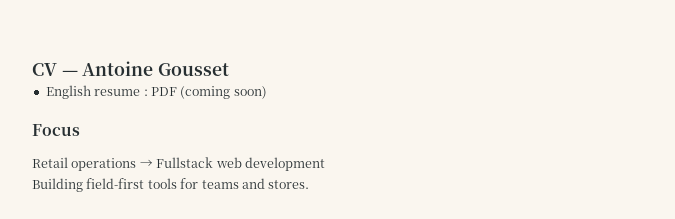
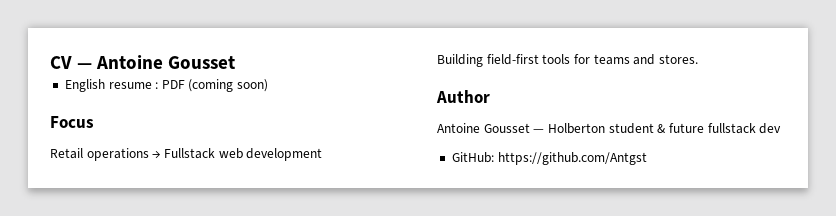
+ Author
+ Antoine Gousset — Holberton student & future fullstack dev
+ GitHub: https://github.com/Antgst

